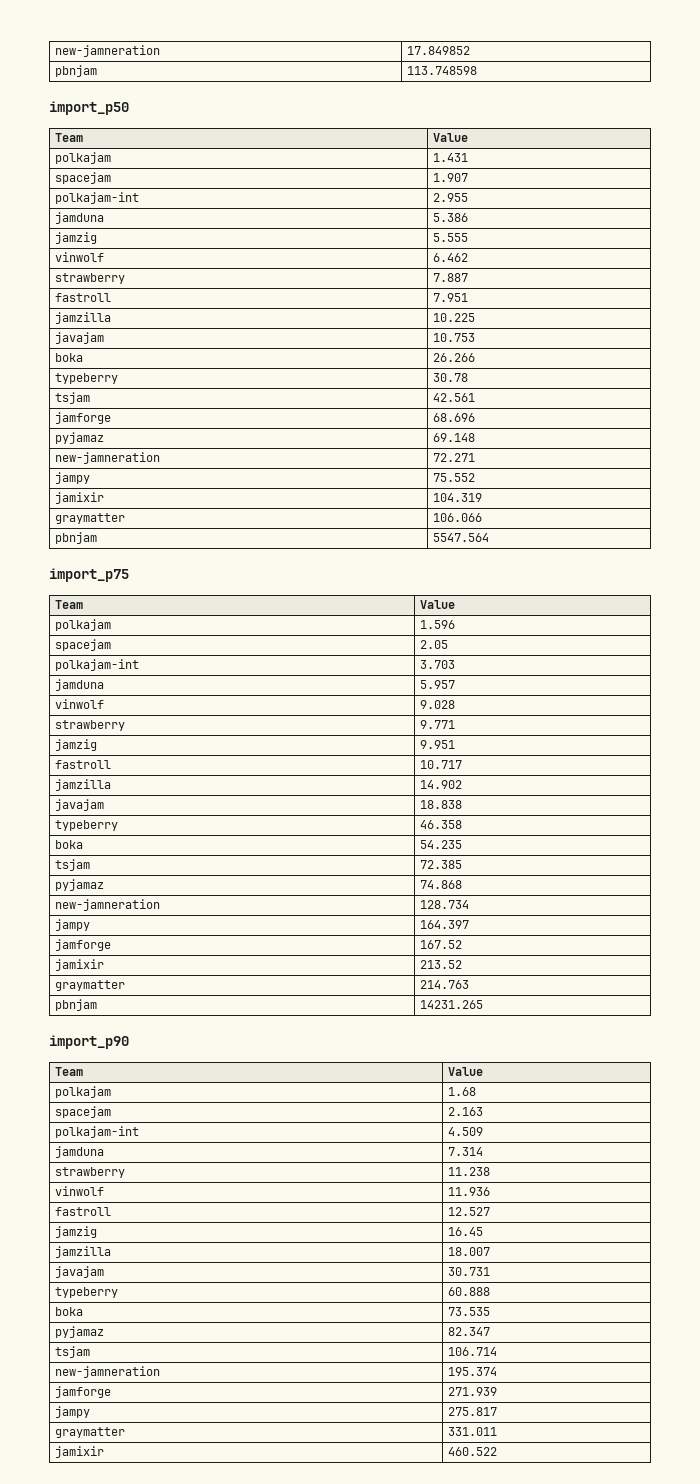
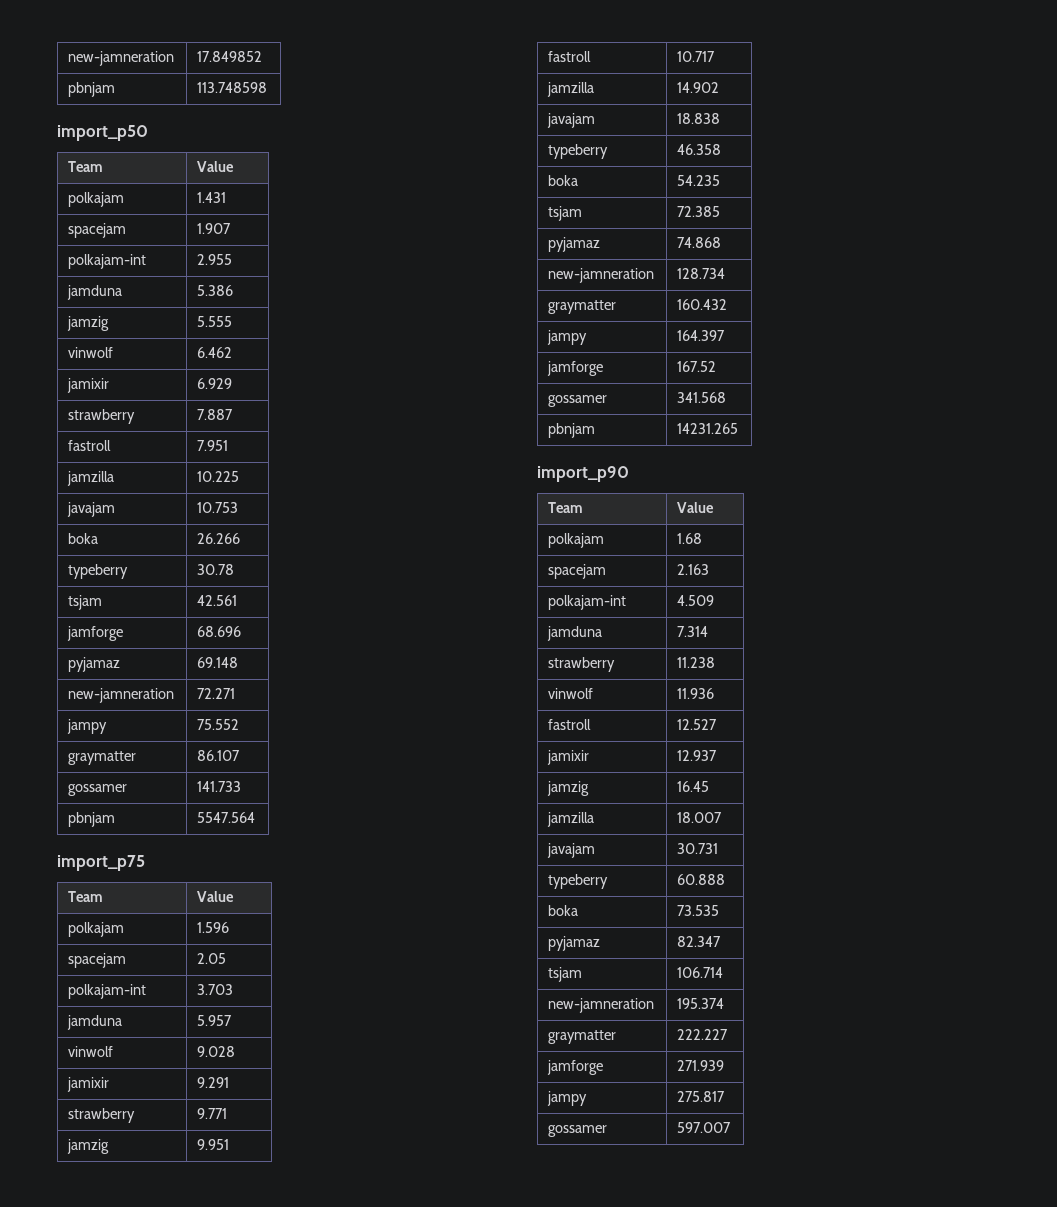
+ jamixir | 6.929
- jamixir | 104.319
- graymatter | 106.066
+ graymatter | 86.107
+ gossamer | 141.733
+ jamixir | 9.291
+ graymatter | 160.432
- jamixir | 213.52
- graymatter | 214.763
+ gossamer | 341.568
+ jamixir | 12.937
+ graymatter | 222.227
- graymatter | 331.011
- jamixir | 460.522
+ gossamer | 597.007

